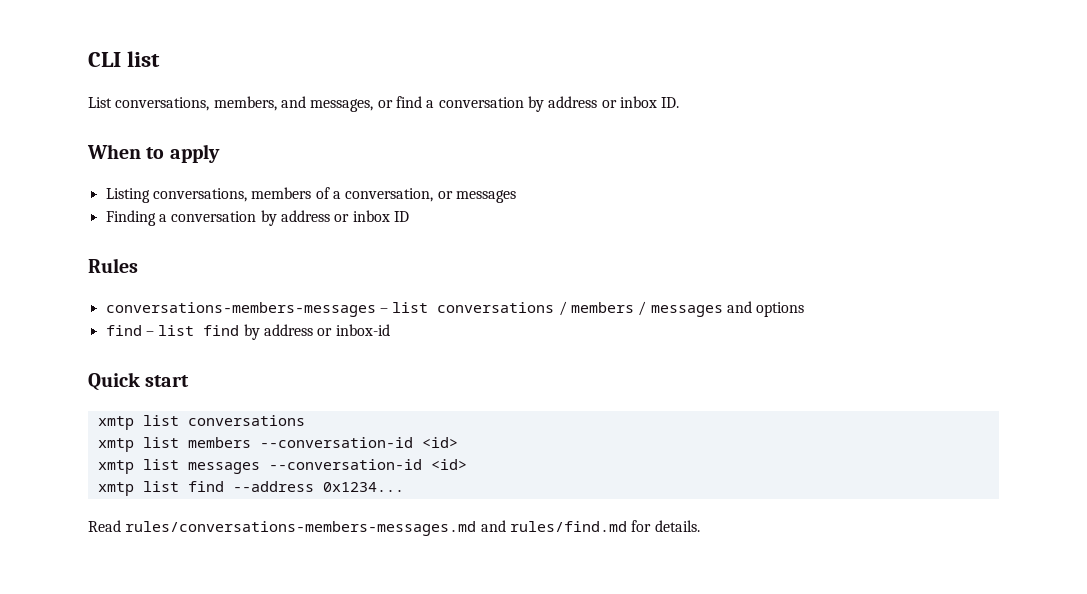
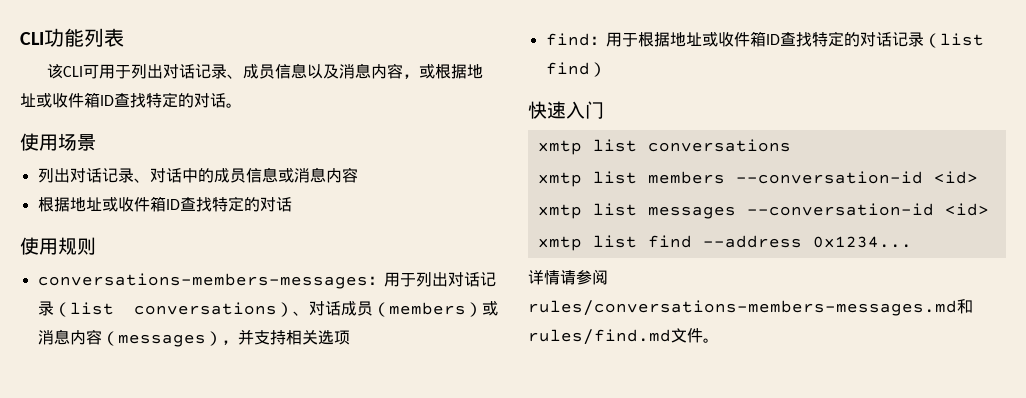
- CLI list
- List conversations, members, and messages, or find a conversation by address or inbox ID.
- When to apply
- Listing conversations, members of a conversation, or messages
- Finding a conversation by address or inbox ID
- Rules
- conversations-members-messages – list conversations / members / messages and options
- find – list find by address or inbox-id
- Quick start
+ CLI功能列表
+ 该CLI可用于列出对话记录、成员信息以及消息内容，或根据地址或收件箱ID查找特定的对话。
+ 使用场景
+ 列出对话记录、对话中的成员信息或消息内容
+ 根据地址或收件箱ID查找特定的对话
+ 使用规则
+ conversations-members-messages：用于列出对话记录（list conversations）、对话成员（members）或消息内容（messages），并支持相关选项
+ find：用于根据地址或收件箱ID查找特定的对话记录（list find）
+ 快速入门
- Read rules/conversations-members-messages.md and rules/find.md for details.
+ 详情请参阅rules/conversations-members-messages.md和rules/find.md文件。

